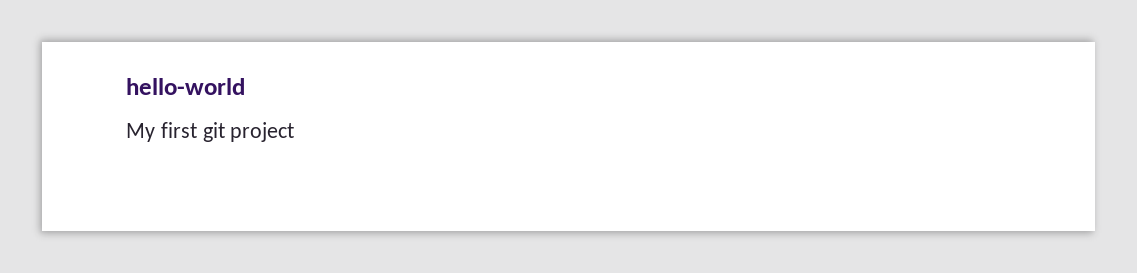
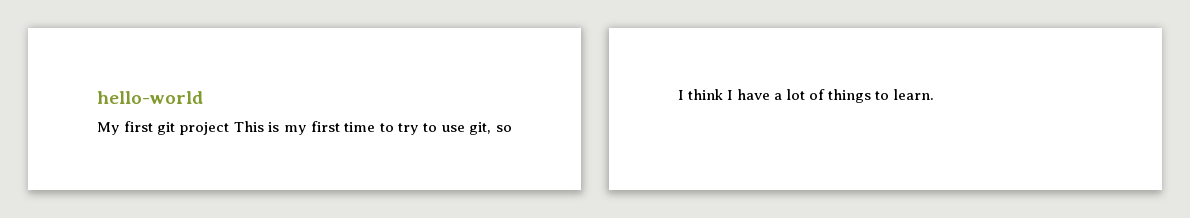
- My first git project
+ My first git project This is my first time to try to use git, so I think I have a lot of things to learn.

